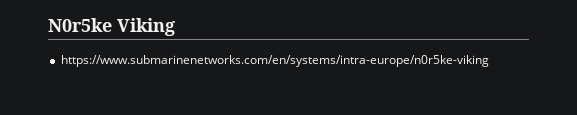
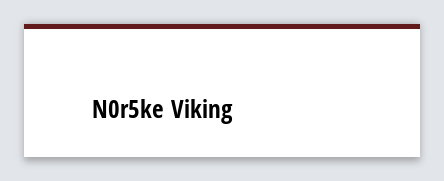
- https://www.submarinenetworks.com/en/systems/intra-europe/n0r5ke-viking

